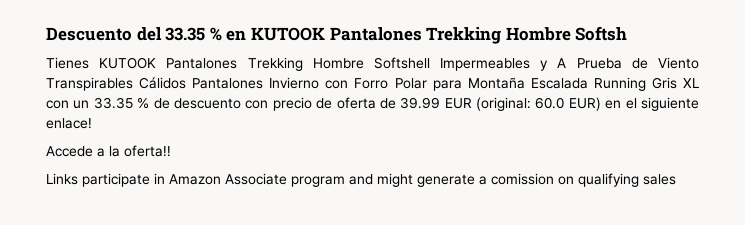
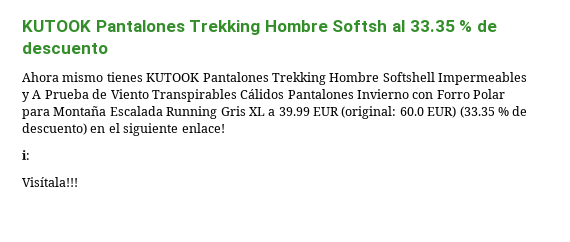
- Descuento del 33.35 % en KUTOOK Pantalones Trekking Hombre Softsh
- Tienes KUTOOK Pantalones Trekking Hombre Softshell Impermeables y A Prueba de Viento Transpirables Cálidos Pantalones Invierno con Forro Polar para Montaña Escalada Running Gris XL con un 33.35 % de descuento con precio de oferta de 39.99 EUR (original: 60.0 EUR) en el siguiente enlace!
+ KUTOOK Pantalones Trekking Hombre Softsh al 33.35 % de descuento
+ Ahora mismo tienes KUTOOK Pantalones Trekking Hombre Softshell Impermeables y A Prueba de Viento Transpirables Cálidos Pantalones Invierno con Forro Polar para Montaña Escalada Running Gris XL a 39.99 EUR (original: 60.0 EUR) (33.35 % de descuento) en el siguiente enlace!
- Accede a la oferta!!
- Links participate in Amazon Associate program and might generate a comission on qualifying sales
+ ℹ:
+ Visítala!!!

